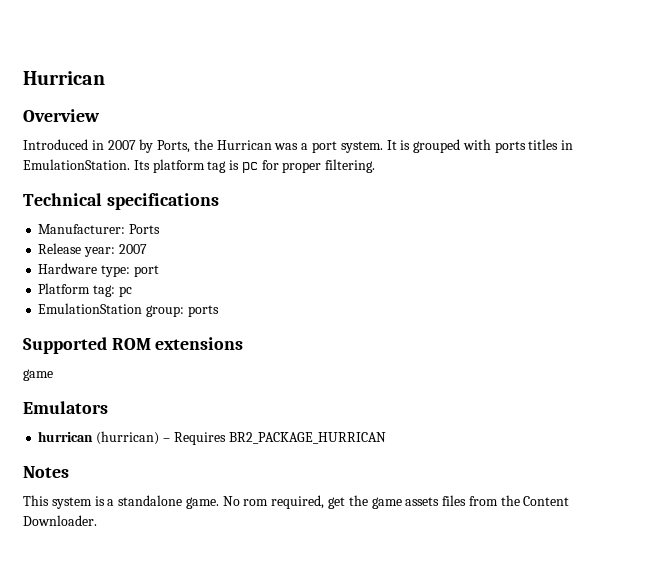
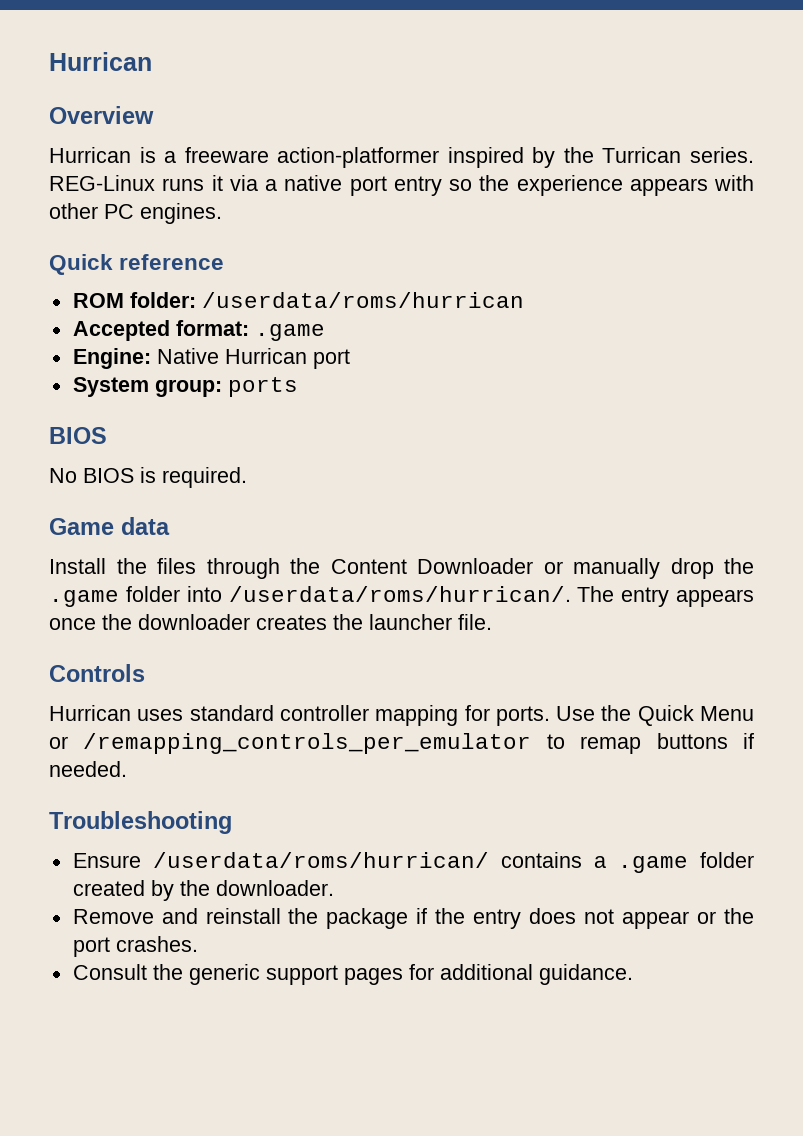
- Introduced in 2007 by Ports, the Hurrican was a port system. It is grouped with ports titles in EmulationStation. Its platform tag is pc for proper filtering.
- Technical specifications
- Manufacturer: Ports
- Release year: 2007
- Hardware type: port
- Platform tag: pc
- EmulationStation group: ports
- Supported ROM extensions
- game
- Emulators
- hurrican (hurrican) – Requires BR2_PACKAGE_HURRICAN
- Notes
- This system is a standalone game. No rom required, get the game assets files from the Content Downloader.
+ Hurrican is a freeware action-platformer inspired by the Turrican series. REG-Linux runs it via a native port entry so the experience appears with other PC engines.
+ Quick reference
+ ROM folder: /userdata/roms/hurrican
+ Accepted format: .game
+ Engine: Native Hurrican port
+ System group: ports
+ BIOS
+ No BIOS is required.
+ Game data
+ Install the files through the Content Downloader or manually drop the .game folder into /userdata/roms/hurrican/. The entry appears once the downloader creates the launcher file.
+ Controls
+ Hurrican uses standard controller mapping for ports. Use the Quick Menu or /remapping_controls_per_emulator to remap buttons if needed.
+ Troubleshooting
+ Ensure /userdata/roms/hurrican/ contains a .game folder created by the downloader.
+ Remove and reinstall the package if the entry does not appear or the port crashes.
+ Consult the generic support pages for additional guidance.

